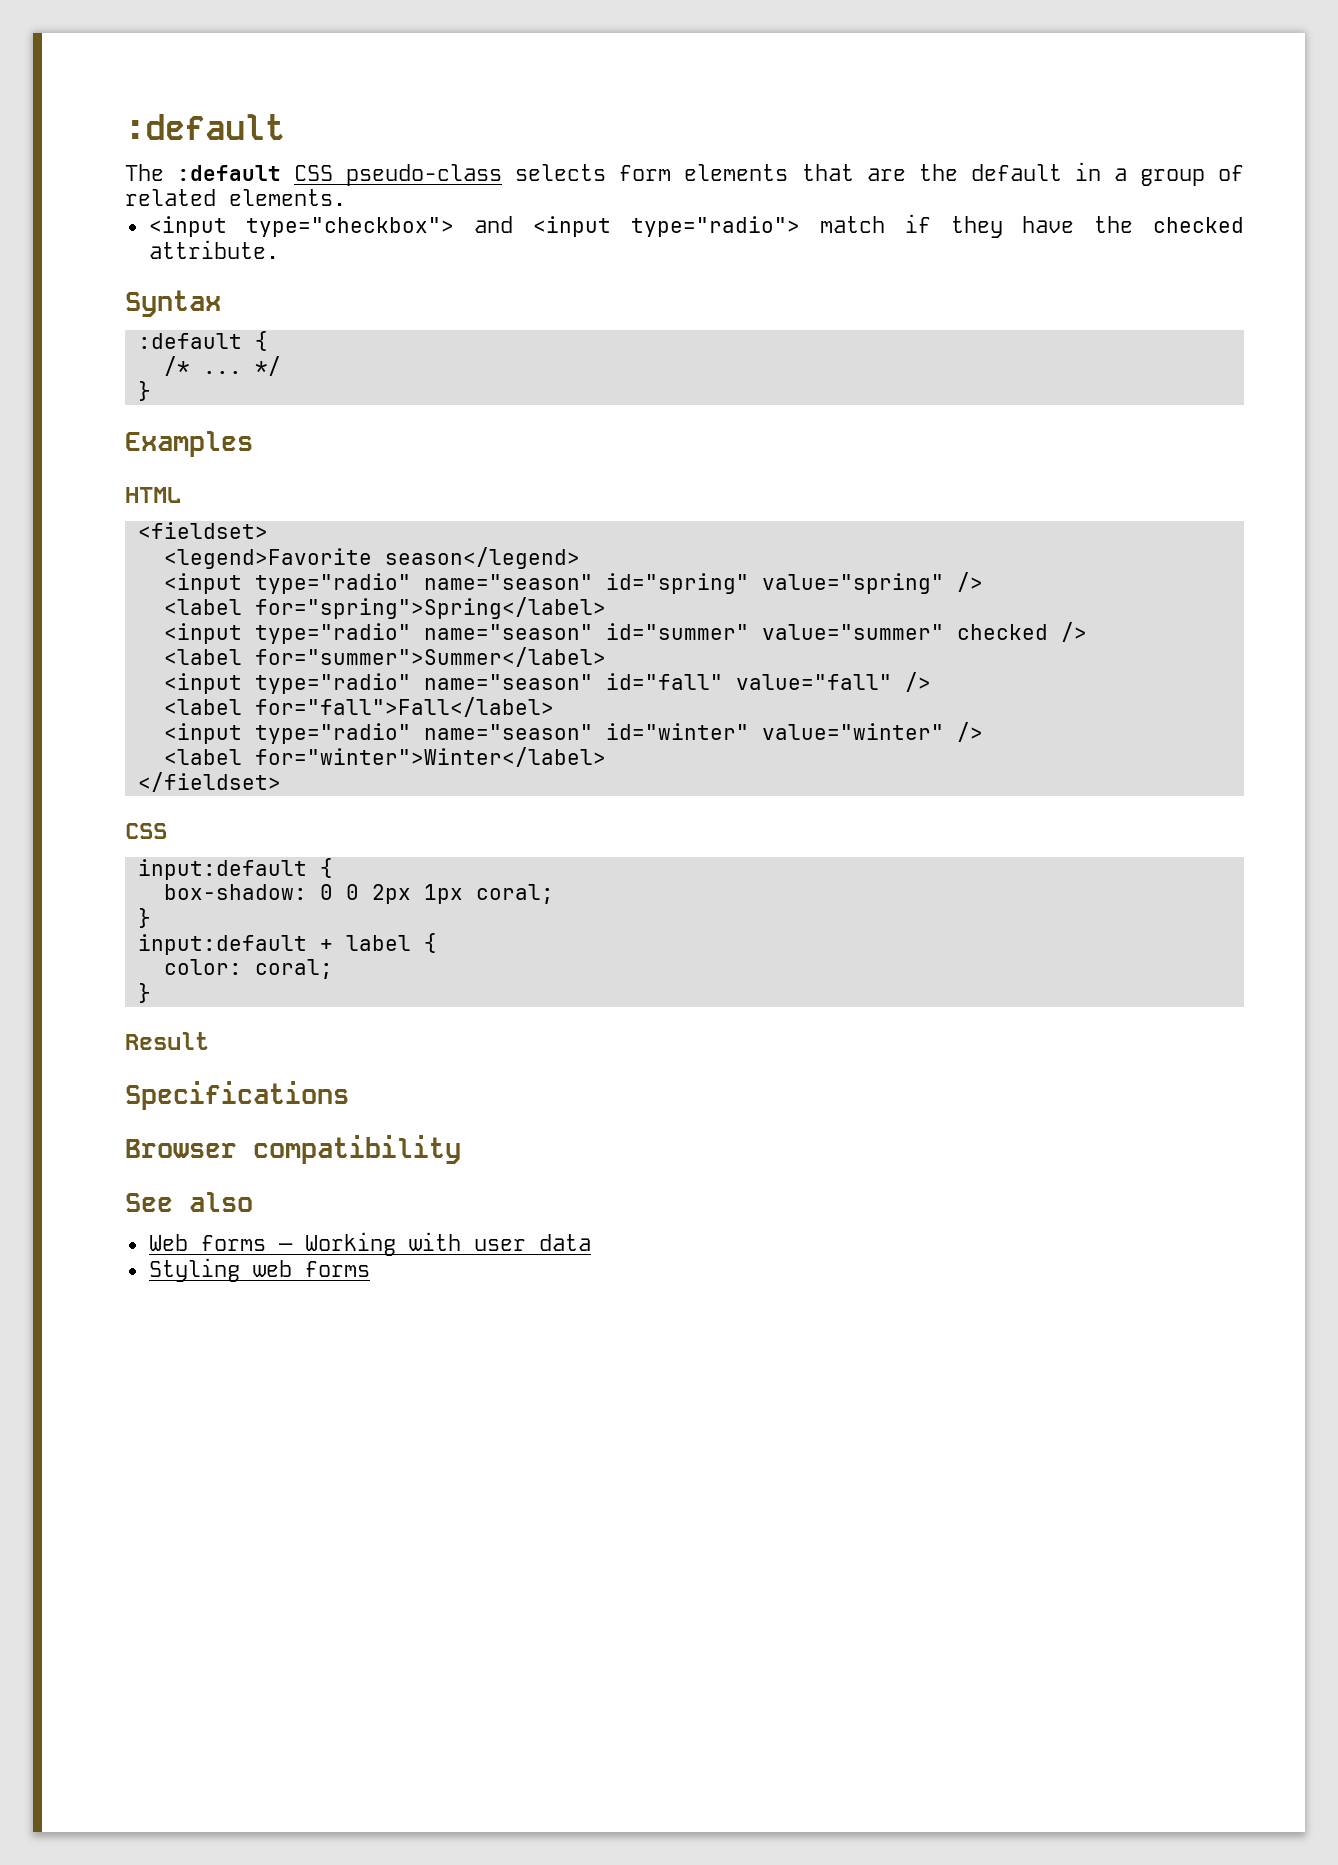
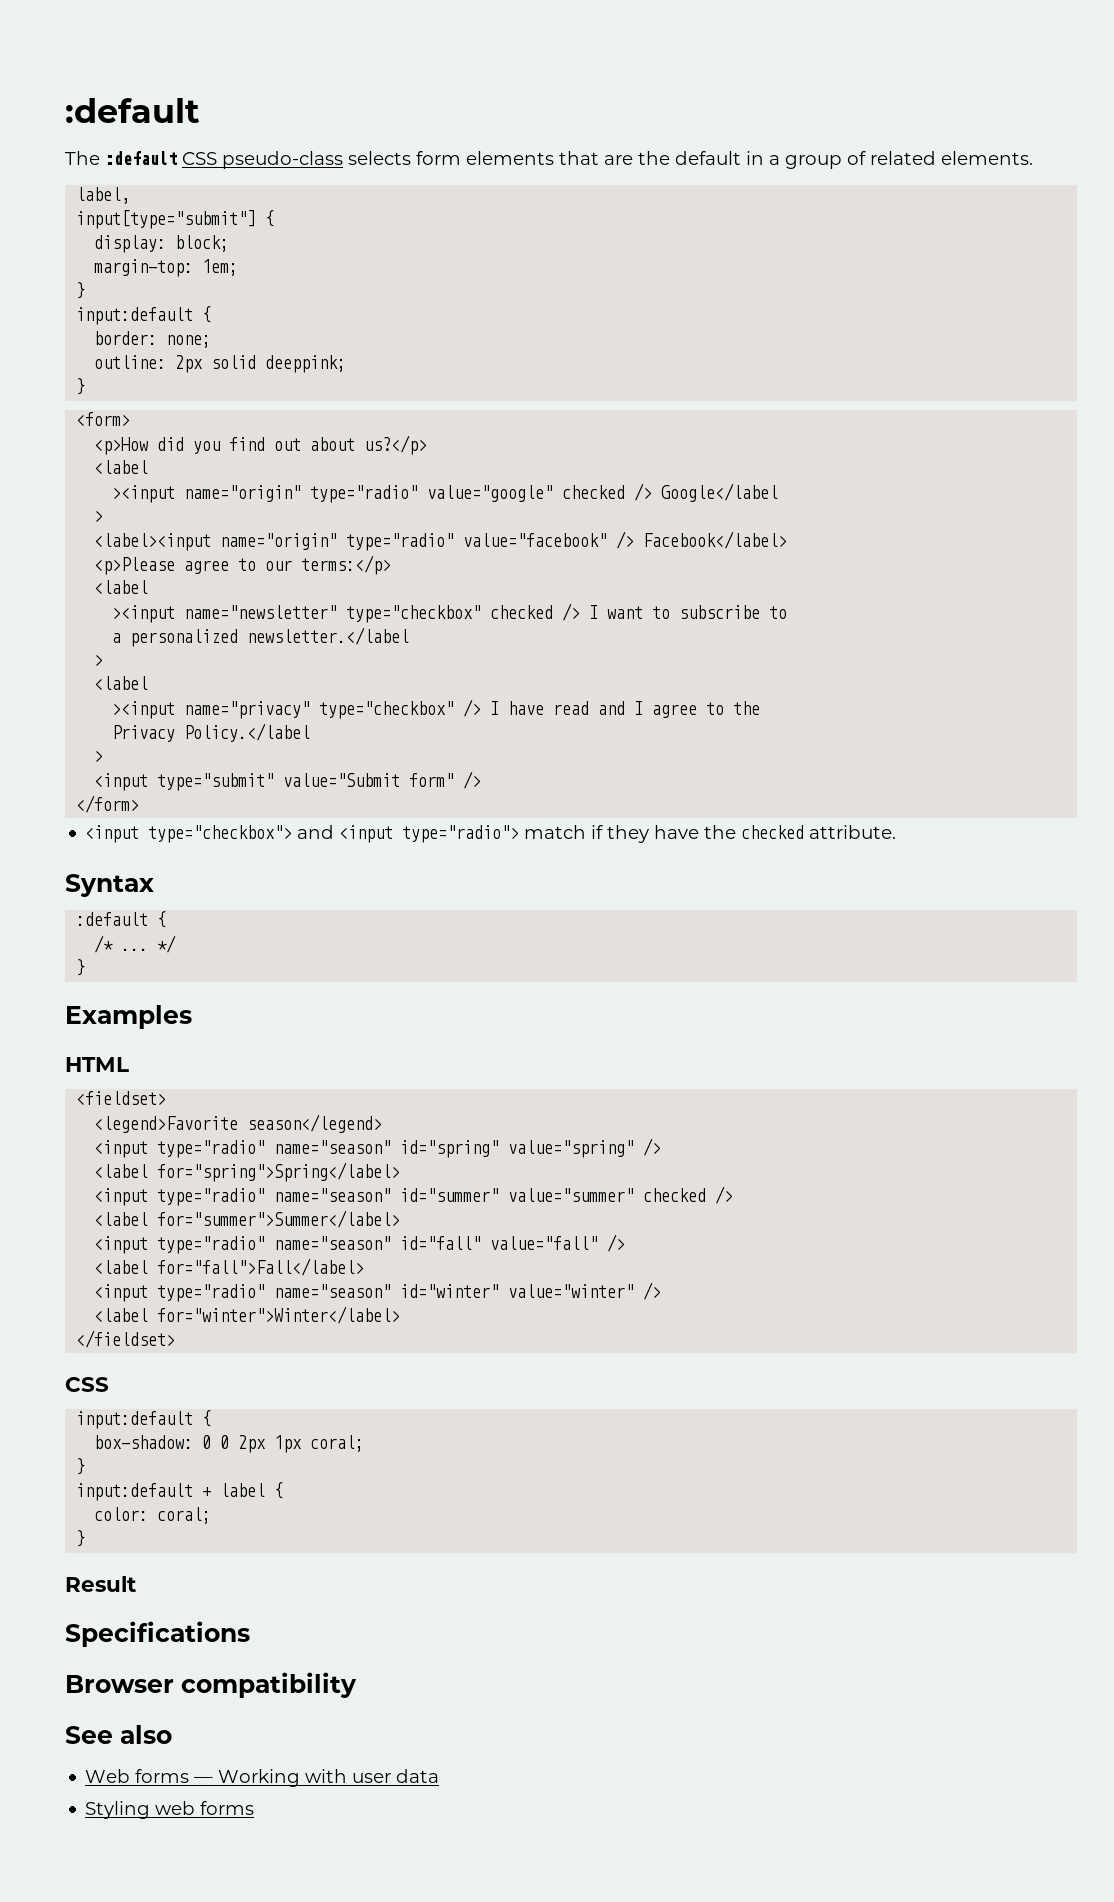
+ label,
+ input[type="submit"] {
+ display: block;
+ margin-top: 1em;
+ }
+ input:default {
+ border: none;
+ outline: 2px solid deeppink;
+ }
+ <form>
+ <p>How did you find out about us?</p>
+ <label
+ ><input name="origin" type="radio" value="google" checked /> Google</label
+ >
+ <label><input name="origin" type="radio" value="facebook" /> Facebook</label>
+ <p>Please agree to our terms:</p>
+ <label
+ ><input name="newsletter" type="checkbox" checked /> I want to subscribe to
+ a personalized newsletter.</label
+ >
+ <label
+ ><input name="privacy" type="checkbox" /> I have read and I agree to the
+ Privacy Policy.</label
+ >
+ <input type="submit" value="Submit form" />
+ </form>

